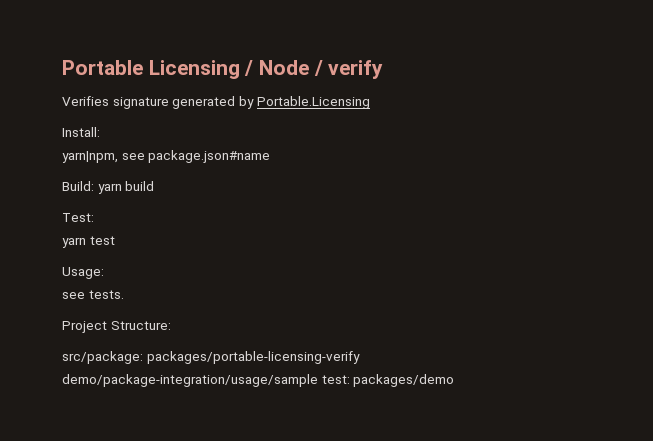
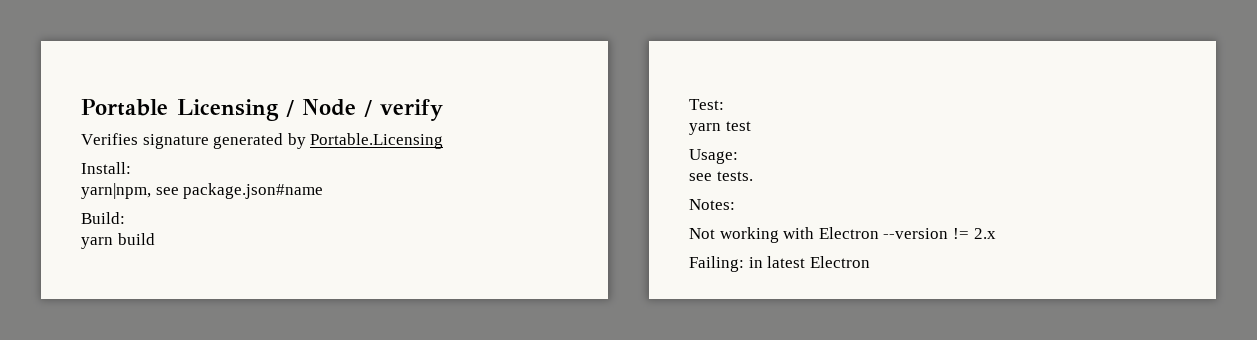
- Build: yarn build
+ Build:
+ yarn build
- Project Structure:
- src/package: packages/portable-licensing-verify demo/package-integration/usage/sample test: packages/demo
+ Notes:
+ Not working with Electron --version != 2.x
+ Failing: in latest Electron

